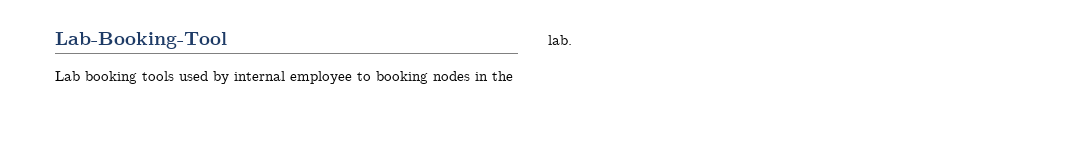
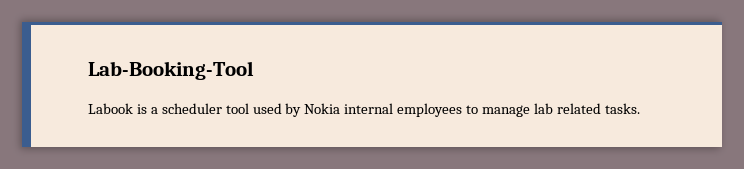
- Lab booking tools used by internal employee to booking nodes in the lab.
+ Labook is a scheduler tool used by Nokia internal employees to manage lab related tasks.

